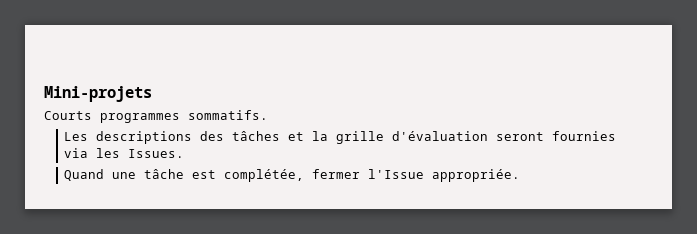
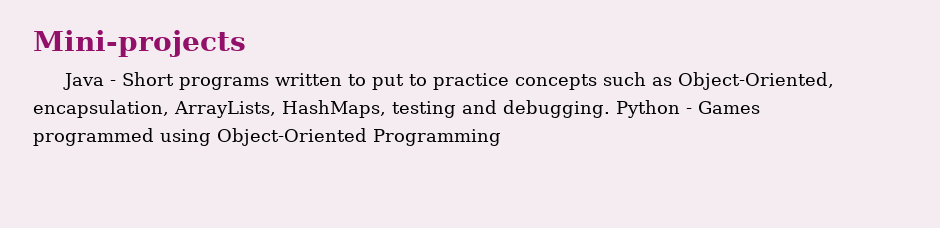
- Mini-projets
- Courts programmes sommatifs.
- Les descriptions des tâches et la grille d'évaluation seront fournies via les Issues.
- Quand une tâche est complétée, fermer l'Issue appropriée.
+ Mini-projects
+ Java - Short programs written to put to practice concepts such as Object-Oriented, encapsulation, ArrayLists, HashMaps, testing and debugging. Python - Games programmed using Object-Oriented Programming

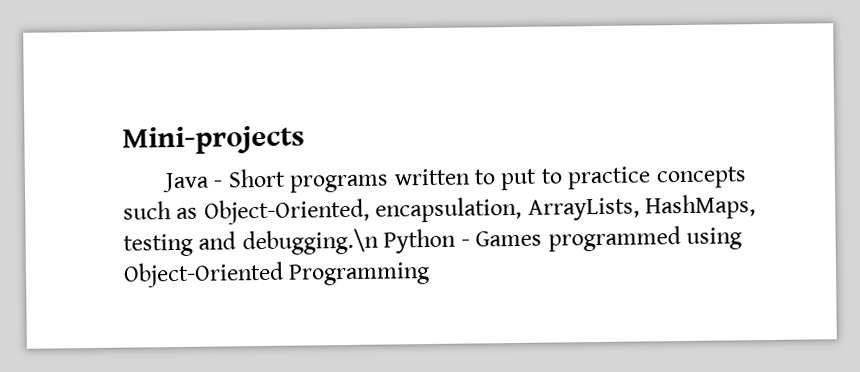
- Java - Short programs written to put to practice concepts such as Object-Oriented, encapsulation, ArrayLists, HashMaps, testing and debugging. Python - Games programmed using Object-Oriented Programming
+ Java - Short programs written to put to practice concepts such as Object-Oriented, encapsulation, ArrayLists, HashMaps, testing and debugging.\n Python - Games programmed using Object-Oriented Programming

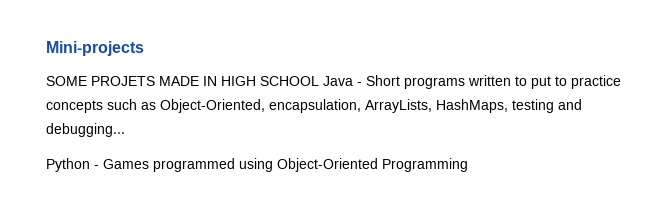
- Java - Short programs written to put to practice concepts such as Object-Oriented, encapsulation, ArrayLists, HashMaps, testing and debugging.\n Python - Games programmed using Object-Oriented Programming
+ SOME PROJETS MADE IN HIGH SCHOOL Java - Short programs written to put to practice concepts such as Object-Oriented, encapsulation, ArrayLists, HashMaps, testing and debugging...
+ Python - Games programmed using Object-Oriented Programming

